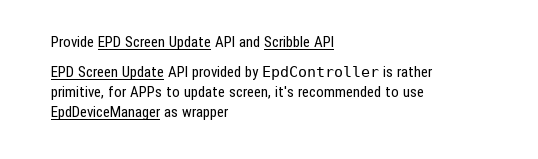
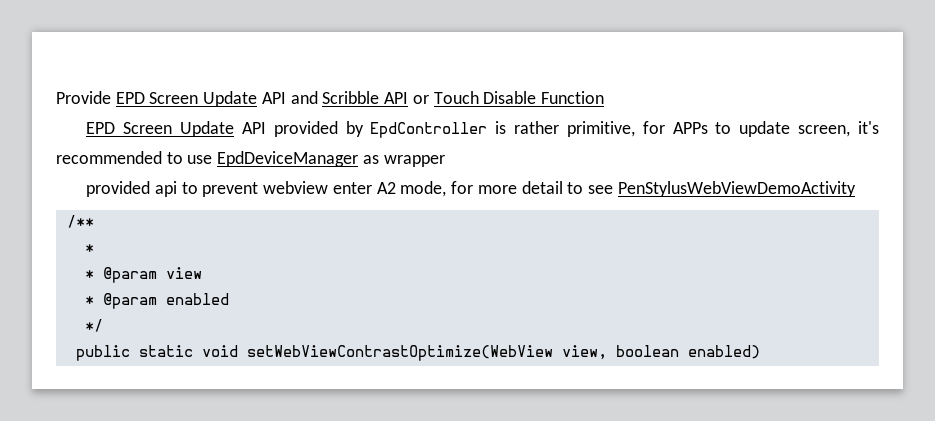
- Provide EPD Screen Update API and Scribble API
+ Provide EPD Screen Update API and Scribble API or Touch Disable Function
+ provided api to prevent webview enter A2 mode, for more detail to see PenStylusWebViewDemoActivity
+ /**
+ *
+ * @param view
+ * @param enabled
+ */
+ public static void setWebViewContrastOptimize(WebView view, boolean enabled)

